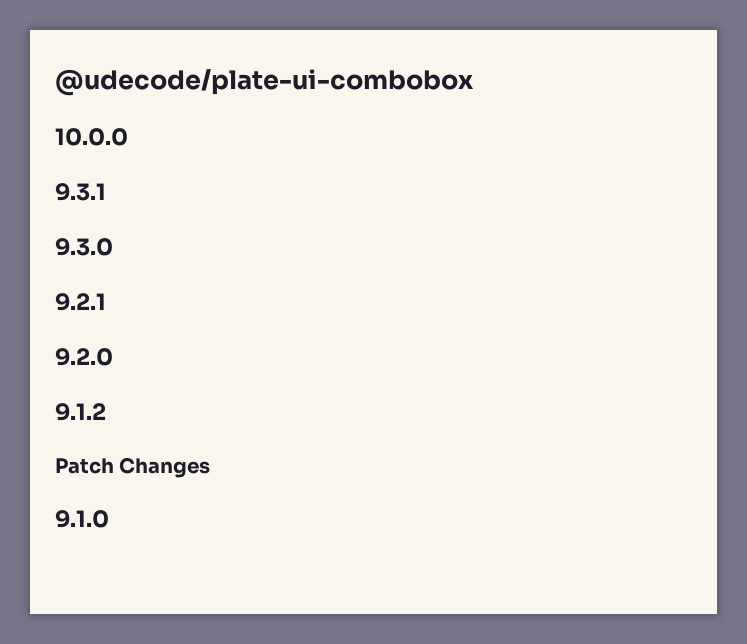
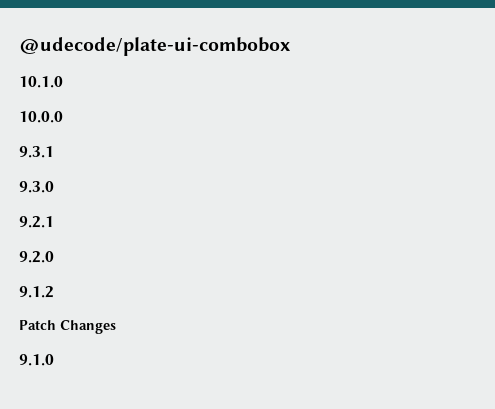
+ 10.1.0

